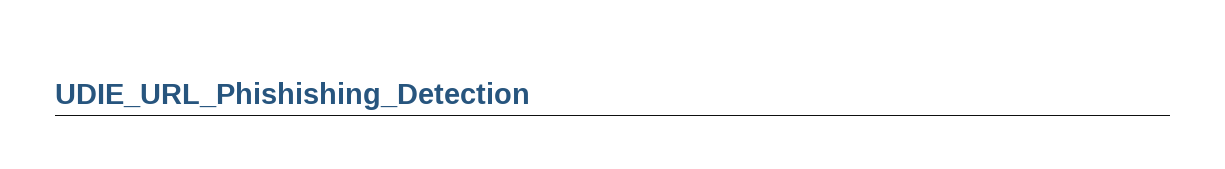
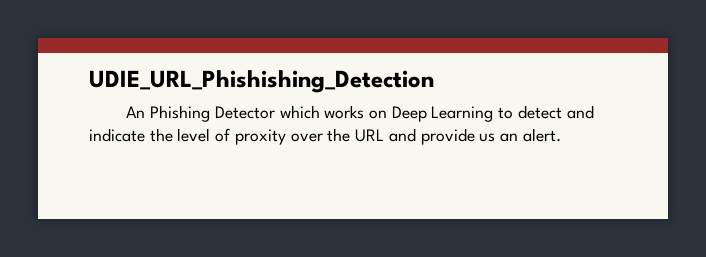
+ An Phishing Detector which works on Deep Learning to detect and indicate the level of proxity over the URL and provide us an alert.

